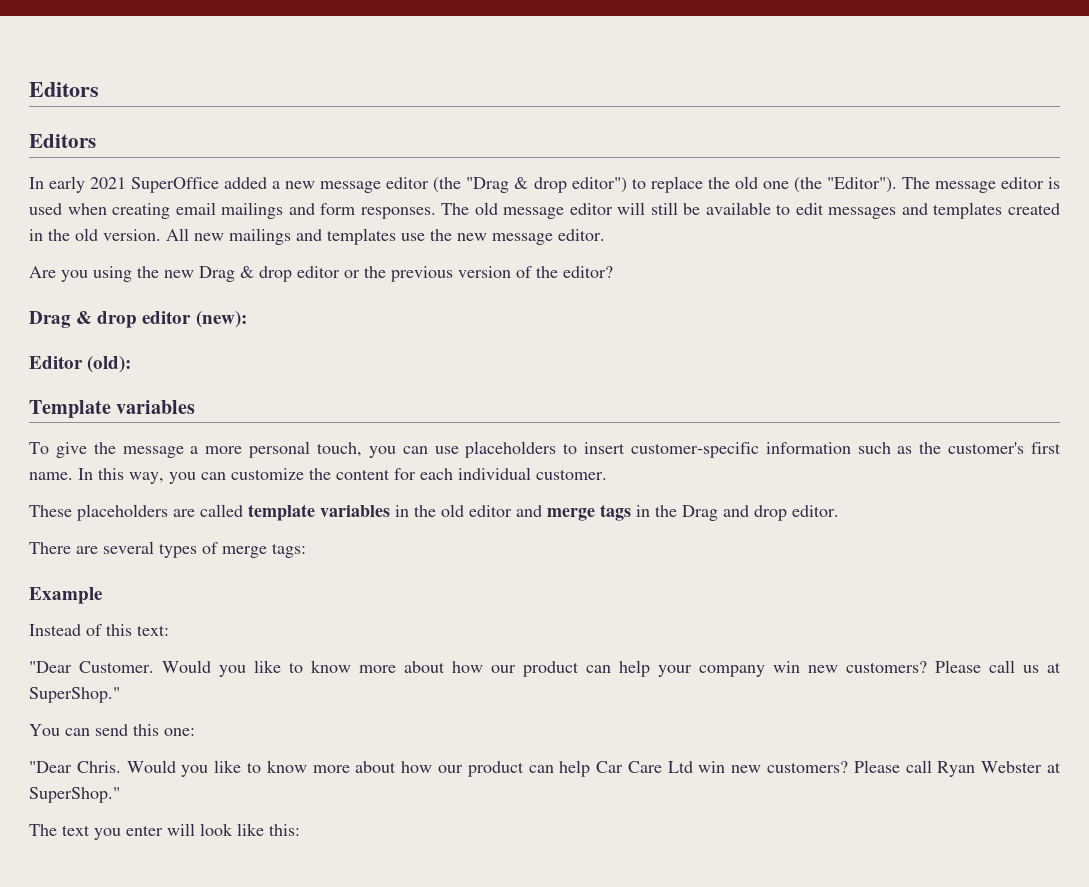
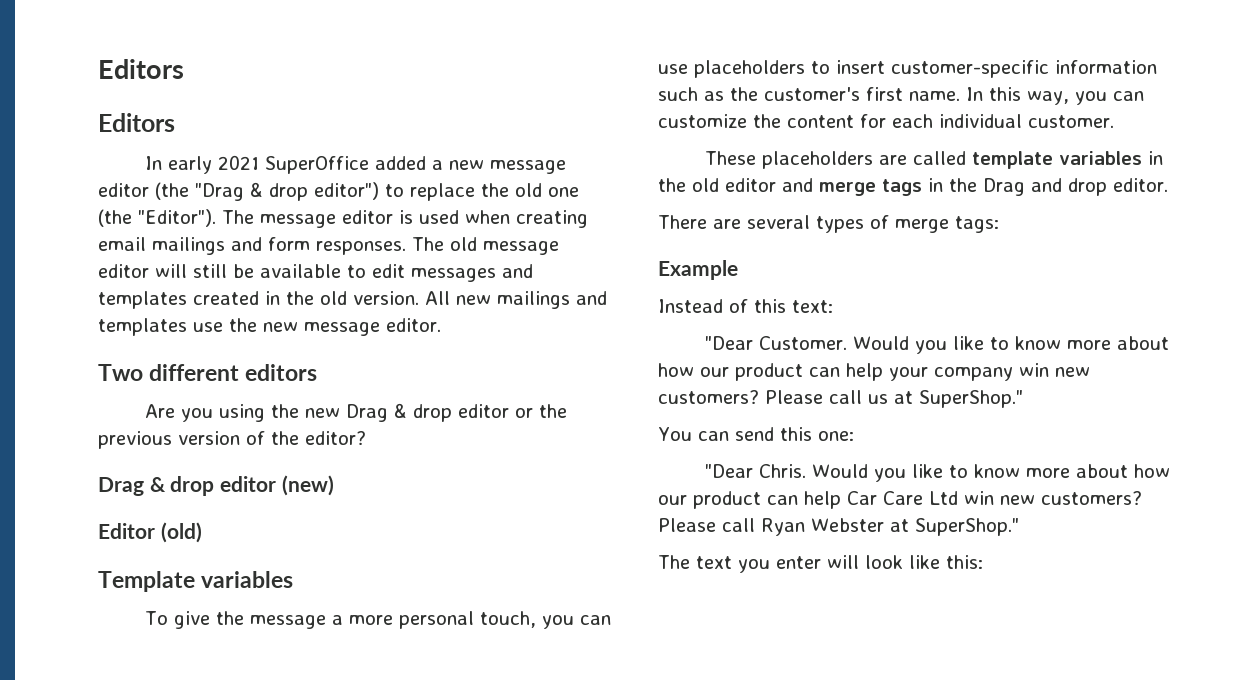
+ Two different editors
- Drag & drop editor (new):
+ Drag & drop editor (new)
- Editor (old):
+ Editor (old)

